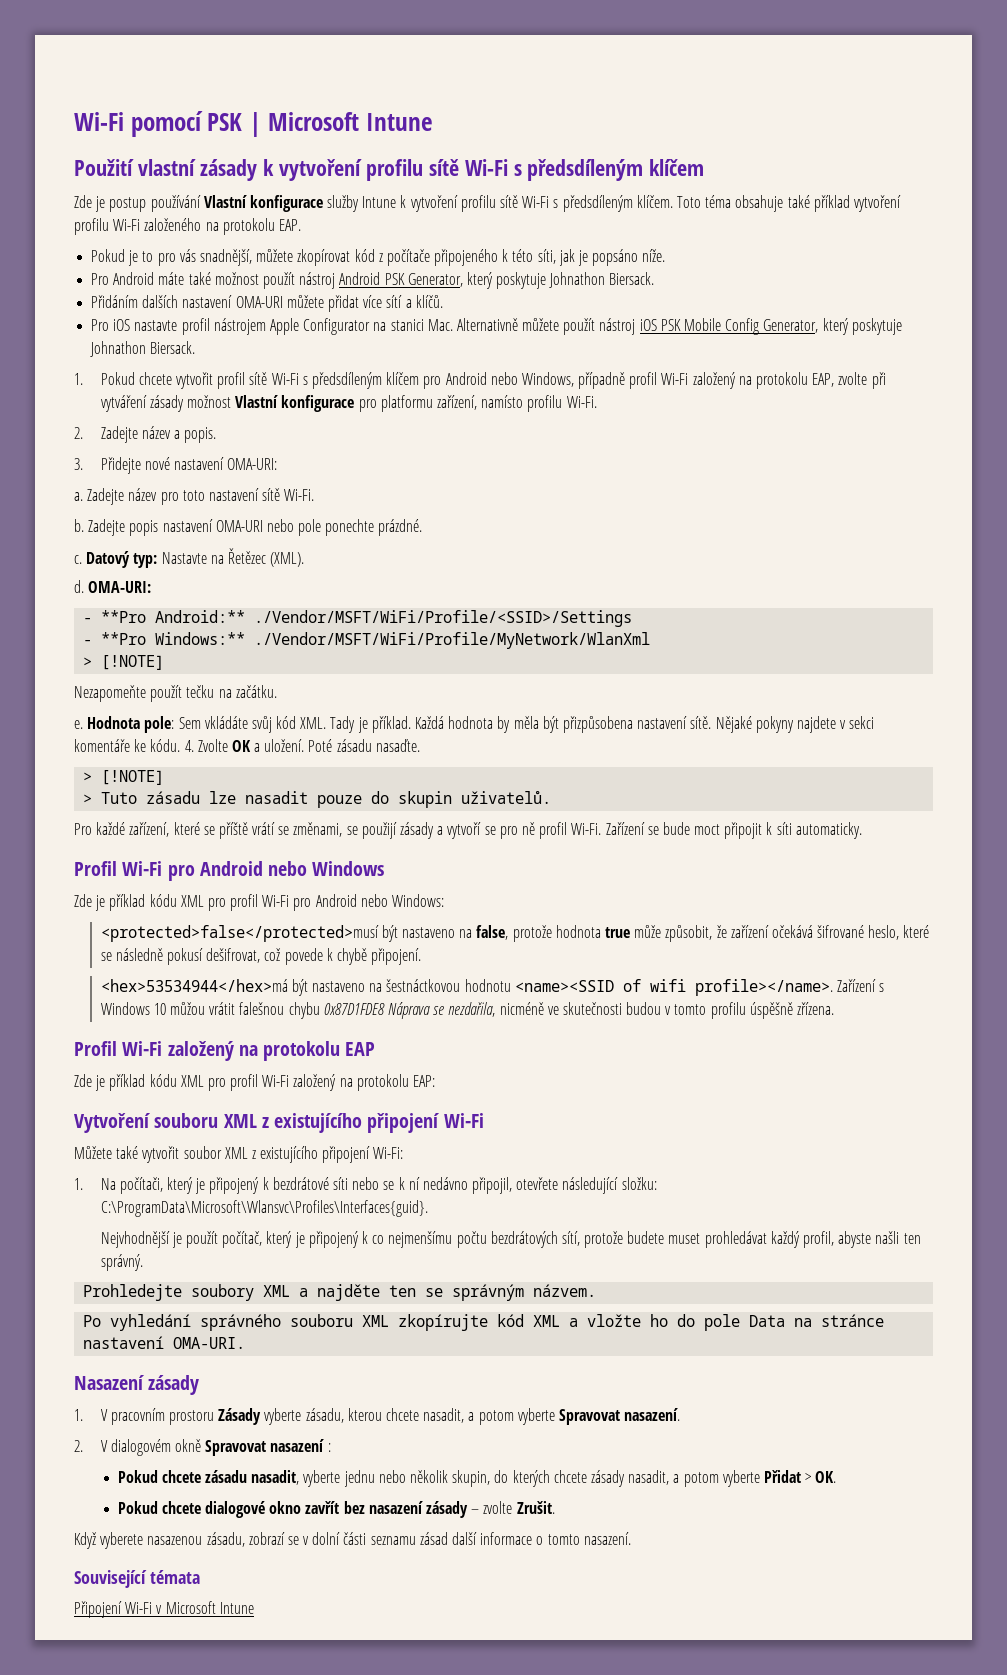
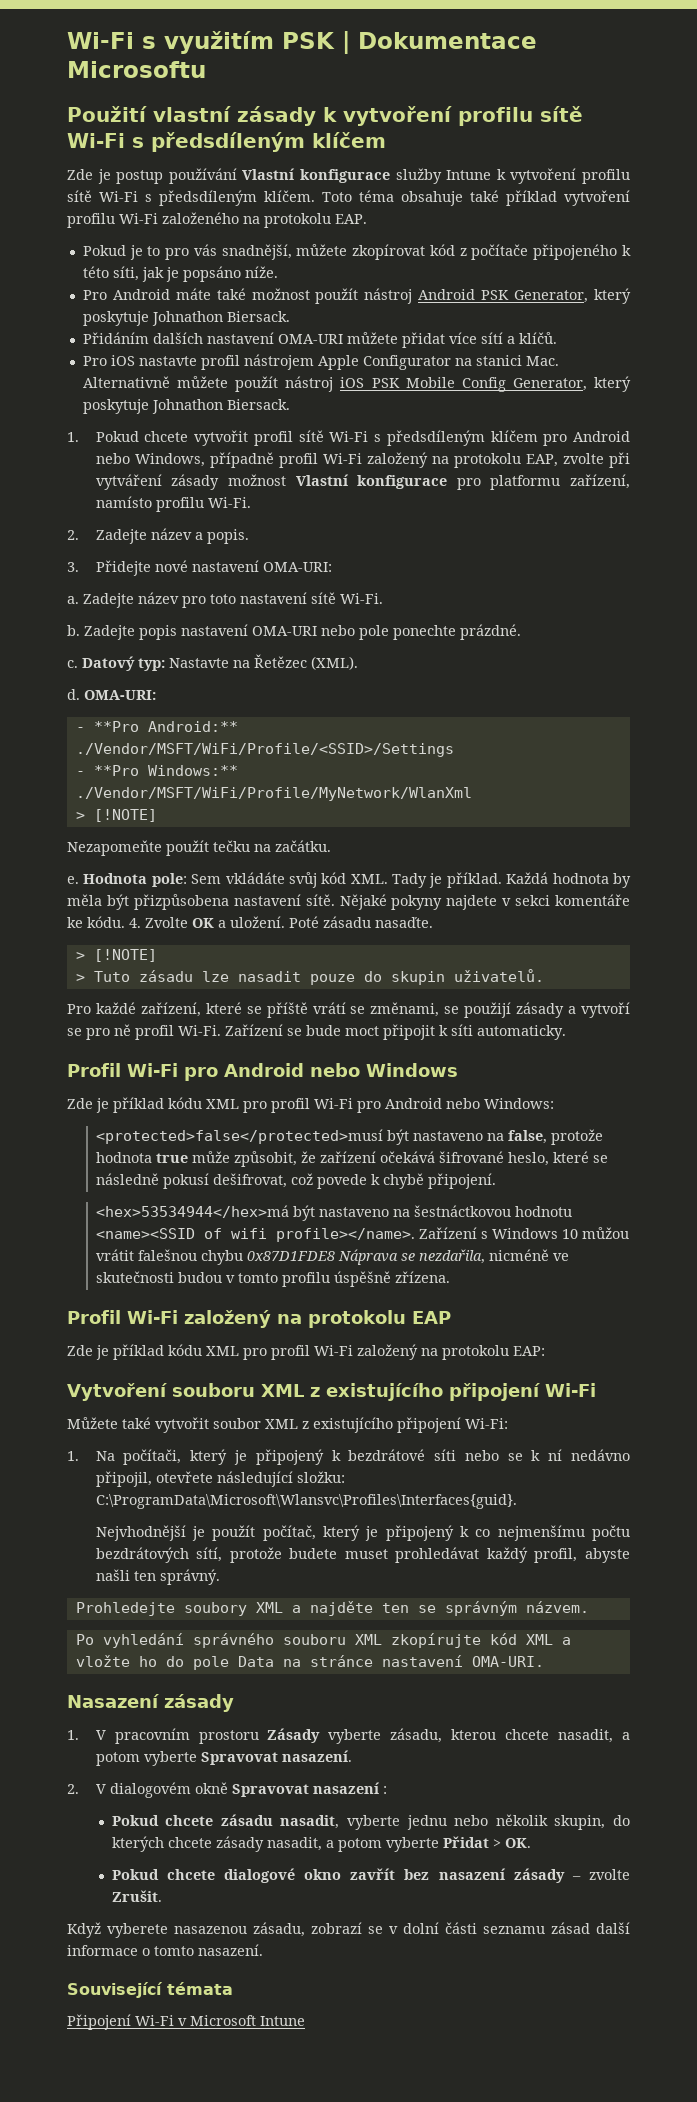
- Wi-Fi pomocí PSK | Microsoft Intune
+ Wi-Fi s využitím PSK | Dokumentace Microsoftu

